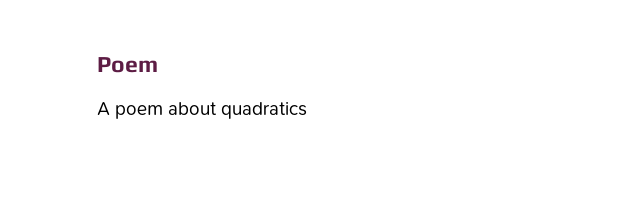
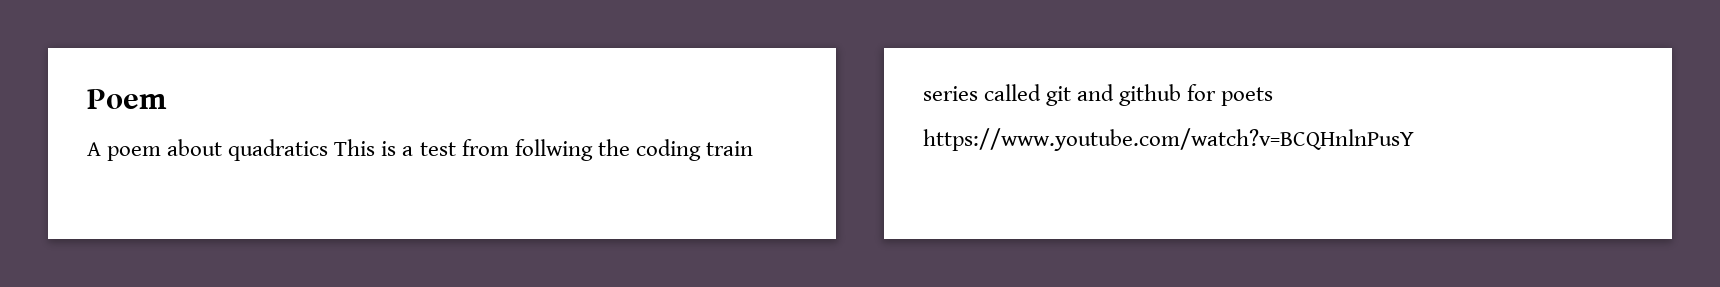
- A poem about quadratics
+ A poem about quadratics This is a test from follwing the coding train series called git and github for poets
+ https://www.youtube.com/watch?v=BCQHnlnPusY

